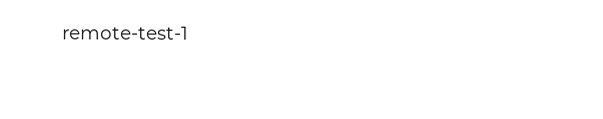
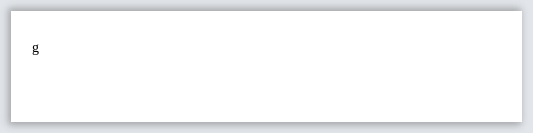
- remote-test-1
+ g

